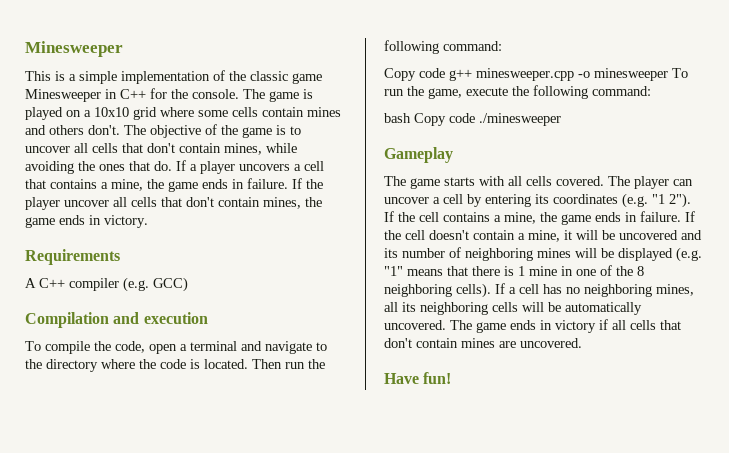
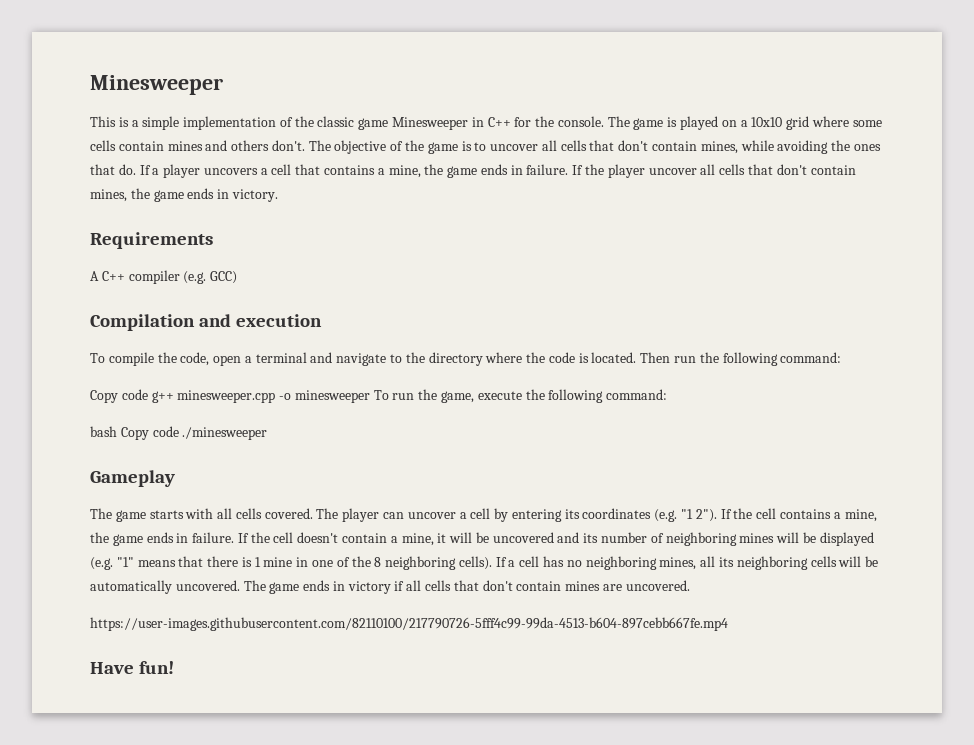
+ https://user-images.githubusercontent.com/82110100/217790726-5fff4c99-99da-4513-b604-897cebb667fe.mp4

